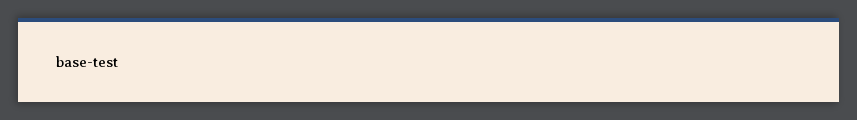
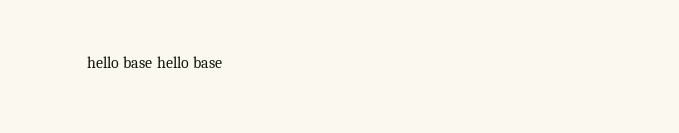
- base-test
+ hello base hello base

